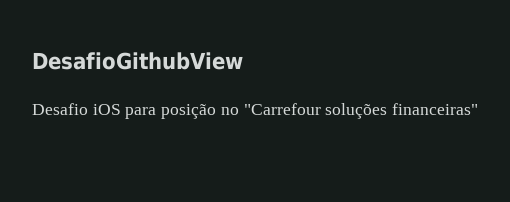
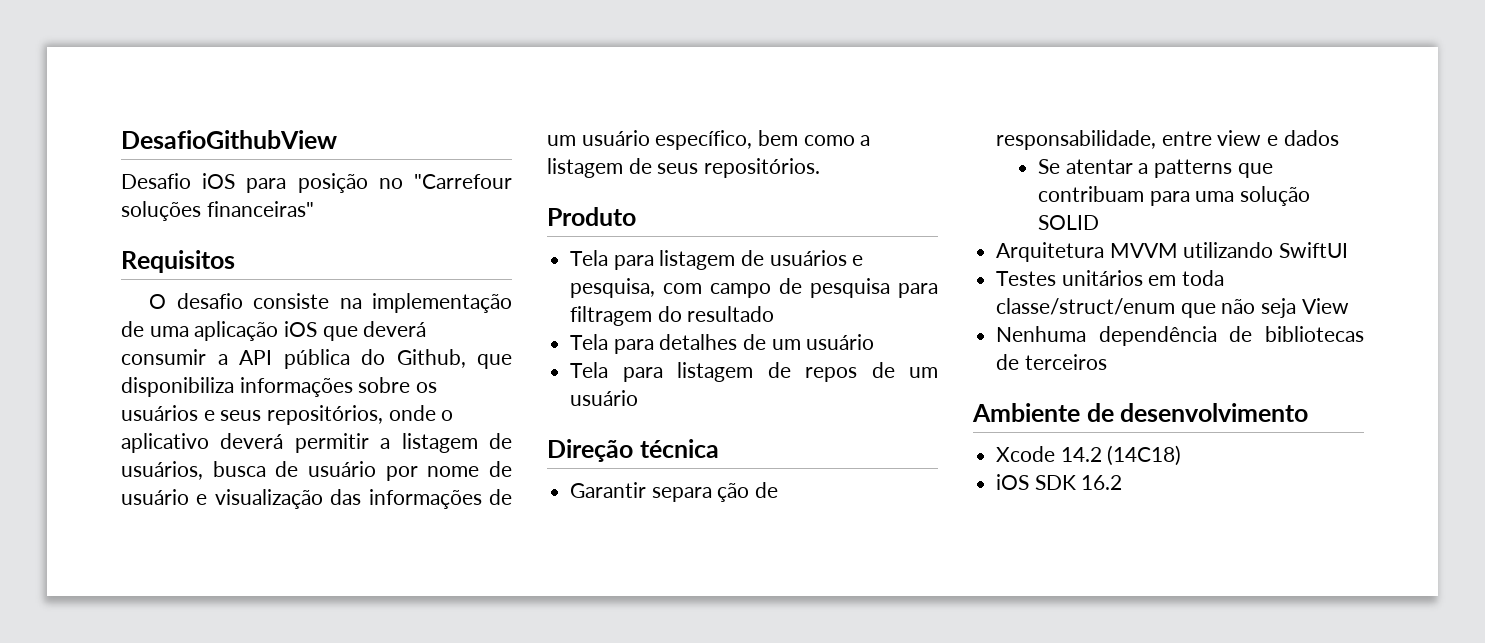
+ Requisitos
+ O desafio consiste na implementação de uma aplicação iOS que deverá consumir a API pública do Github, que disponibiliza informações sobre os usuários e seus repositórios, onde o aplicativo deverá permitir a listagem de usuários, busca de usuário por nome de usuário e visualização das informações de um usuário específico, bem como a listagem de seus repositórios.
+ Produto
+ Tela para listagem de usuários e pesquisa, com campo de pesquisa para filtragem do resultado
+ Tela para detalhes de um usuário
+ Tela para listagem de repos de um usuário
+ Direção técnica
+ Garantir separa ção de responsabilidade, entre view e dados
+ Se atentar a patterns que contribuam para uma solução SOLID
+ Arquitetura MVVM utilizando SwiftUI
+ Testes unitários em toda classe/struct/enum que não seja View
+ Nenhuma dependência de bibliotecas de terceiros
+ Ambiente de desenvolvimento
+ Xcode 14.2 (14C18)
+ iOS SDK 16.2

